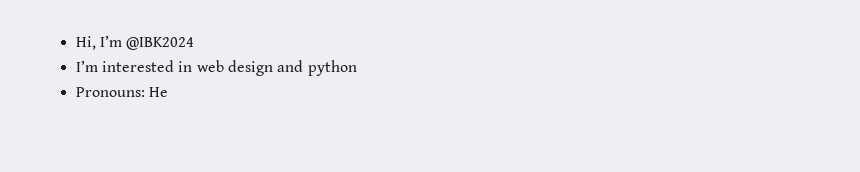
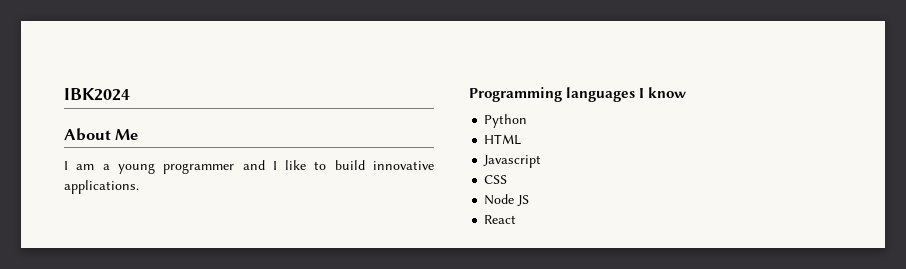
- Hi, I’m @IBK2024
- I’m interested in web design and python
- Pronouns: He
+ IBK2024
+ About Me
+ I am a young programmer and I like to build innovative applications.
+ Programming languages I know
+ Python
+ HTML
+ Javascript
+ CSS
+ Node JS
+ React

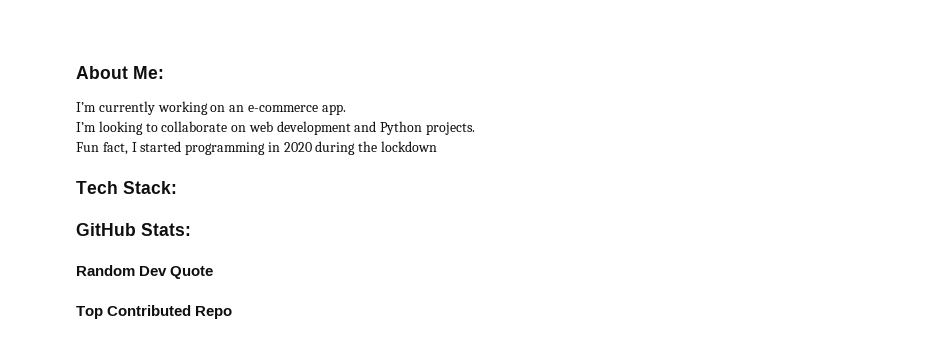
- IBK2024
- About Me
- I am a young programmer and I like to build innovative applications.
- Programming languages I know
- Python
- HTML
- Javascript
- CSS
- Node JS
- React
+ About Me:
+ I’m currently working on an e-commerce app.
+ I’m looking to collaborate on web development and Python projects.
+ Fun fact, I started programming in 2020 during the lockdown
+ Tech Stack:
+ GitHub Stats:
+ Random Dev Quote
+ Top Contributed Repo

